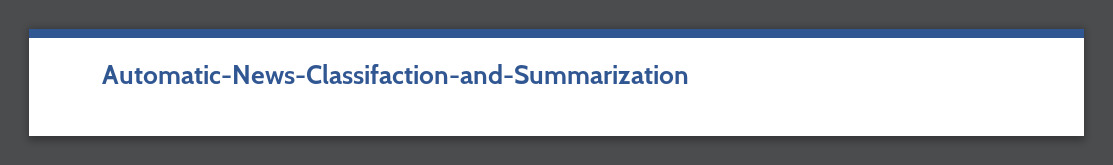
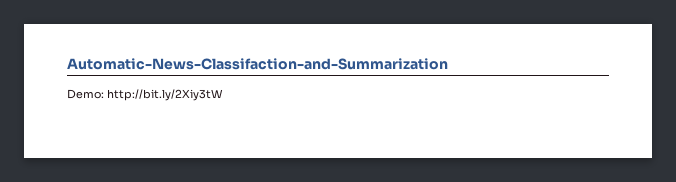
+ Demo: http://bit.ly/2Xiy3tW

